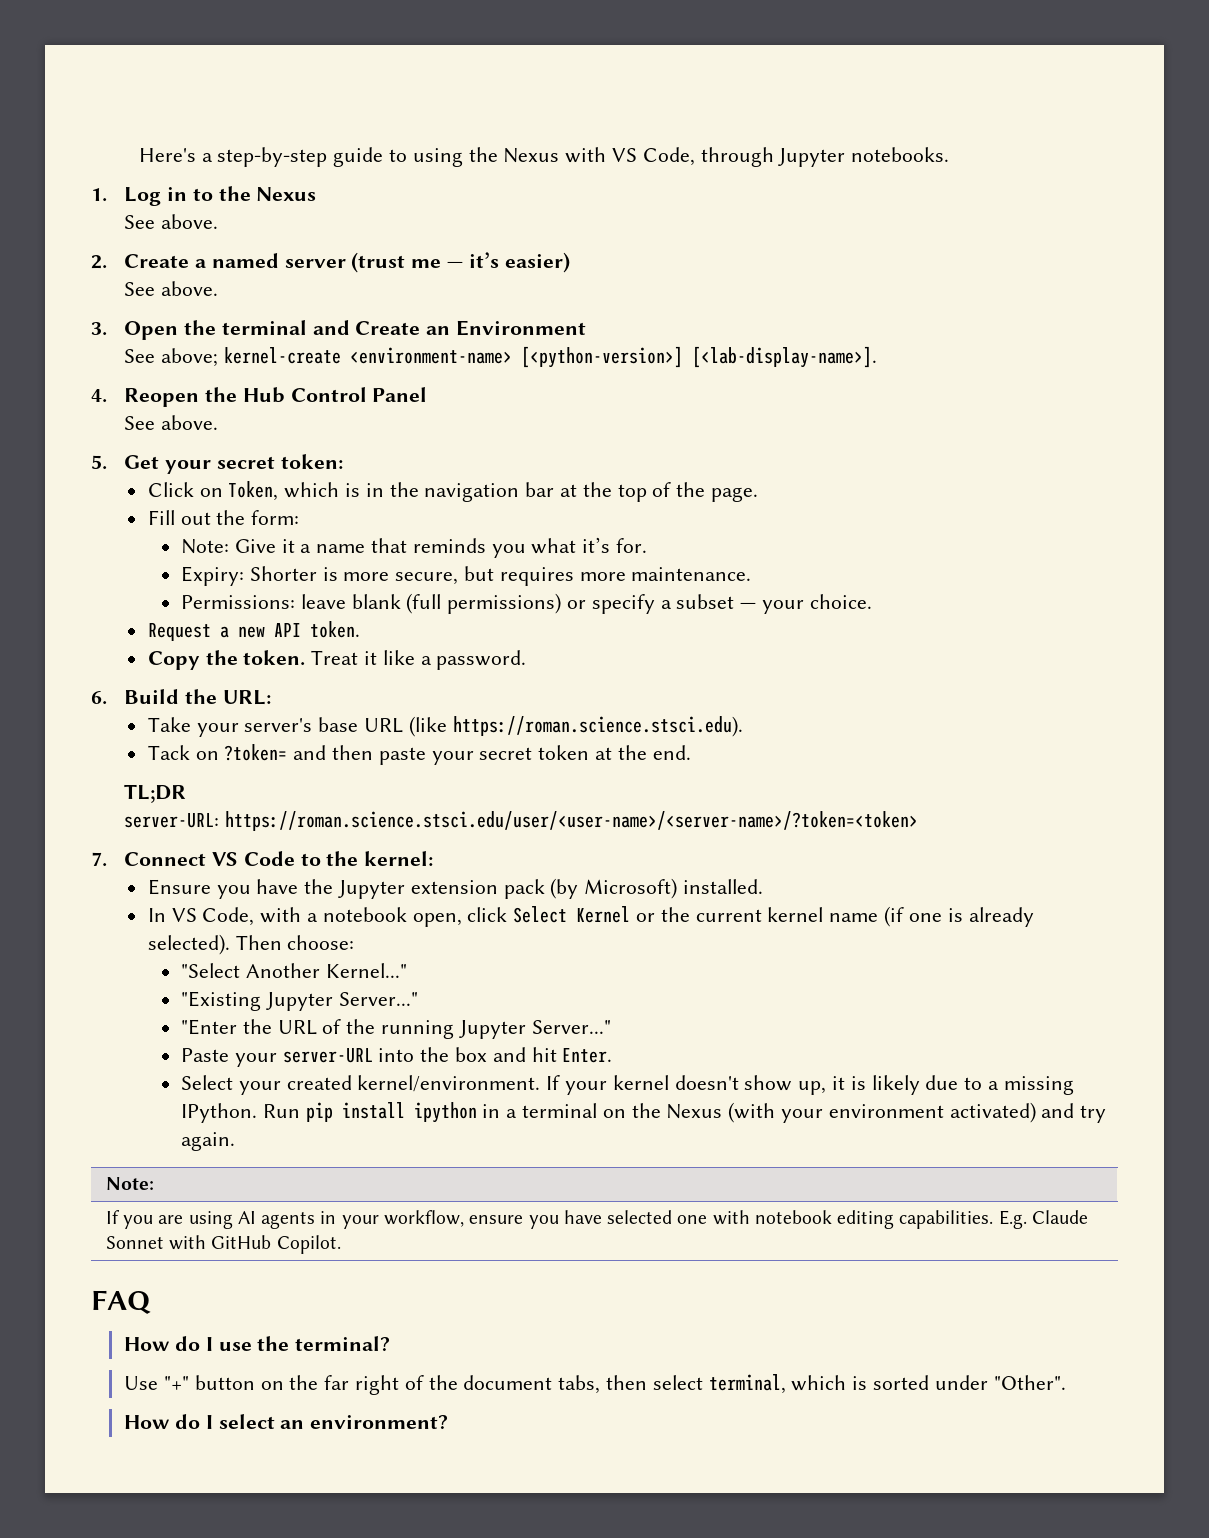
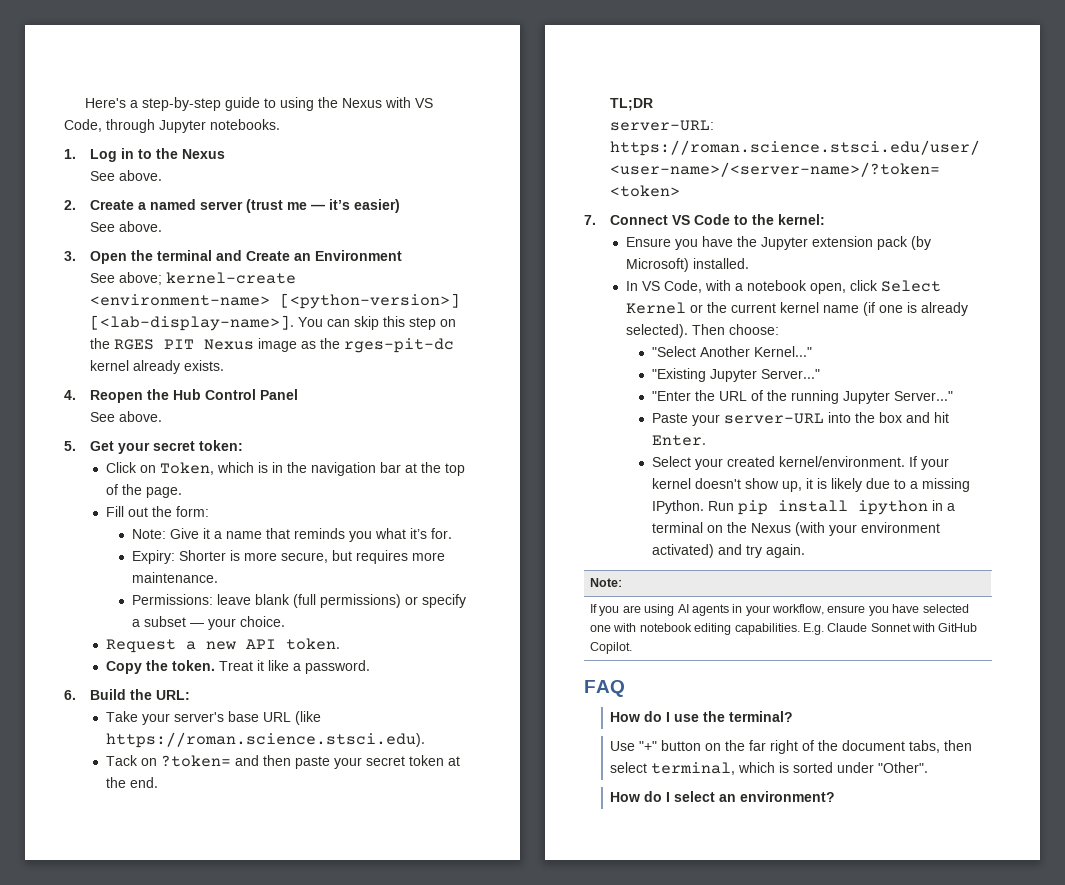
+ You can skip this step on the RGES PIT Nexus image as the rges-pit-dc kernel already exists.

